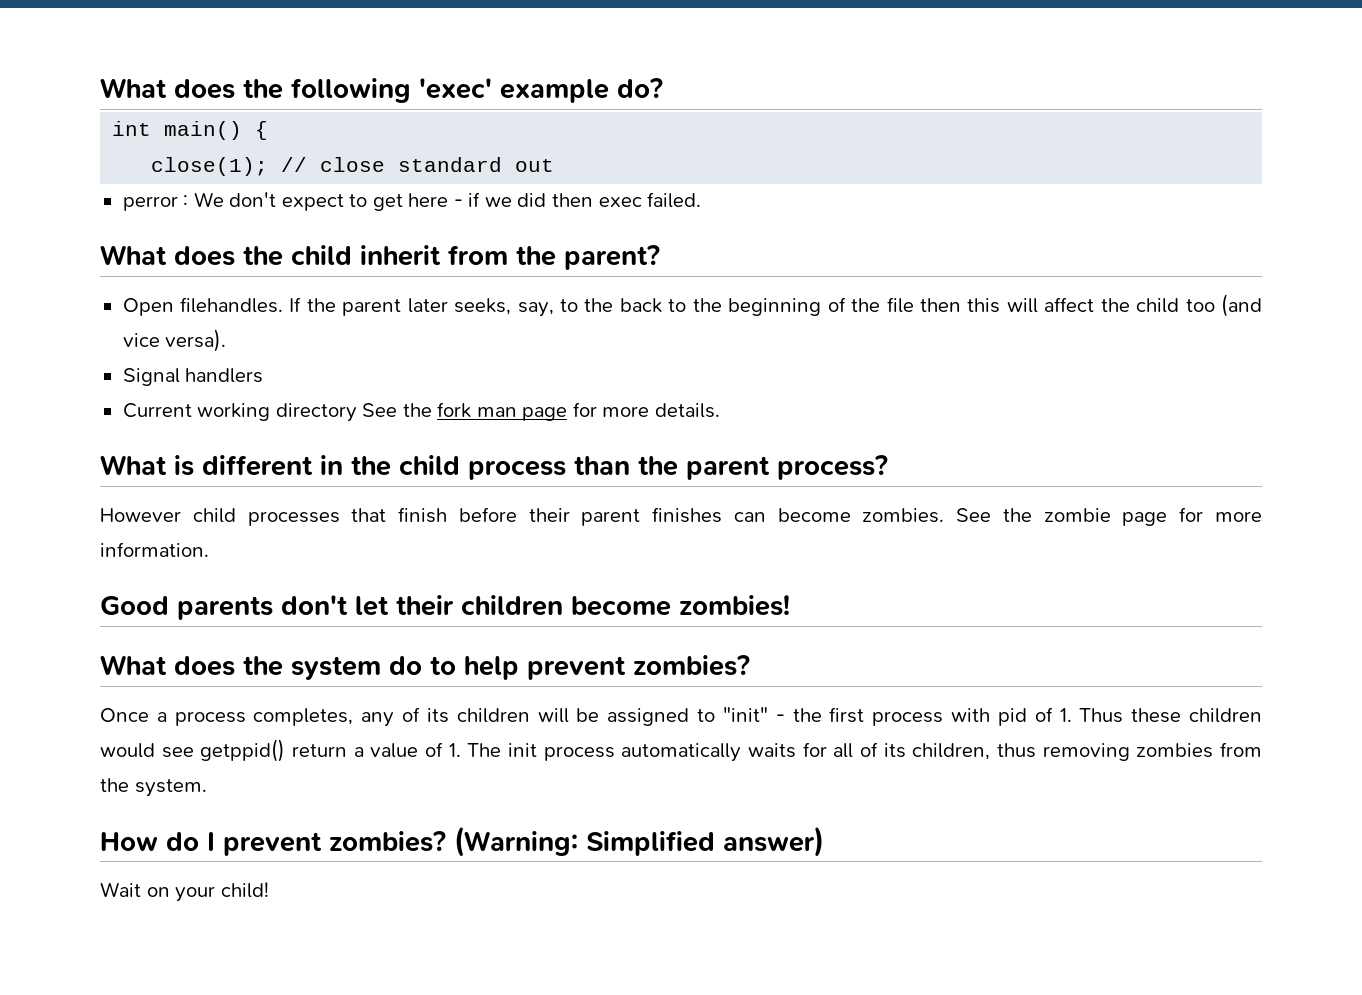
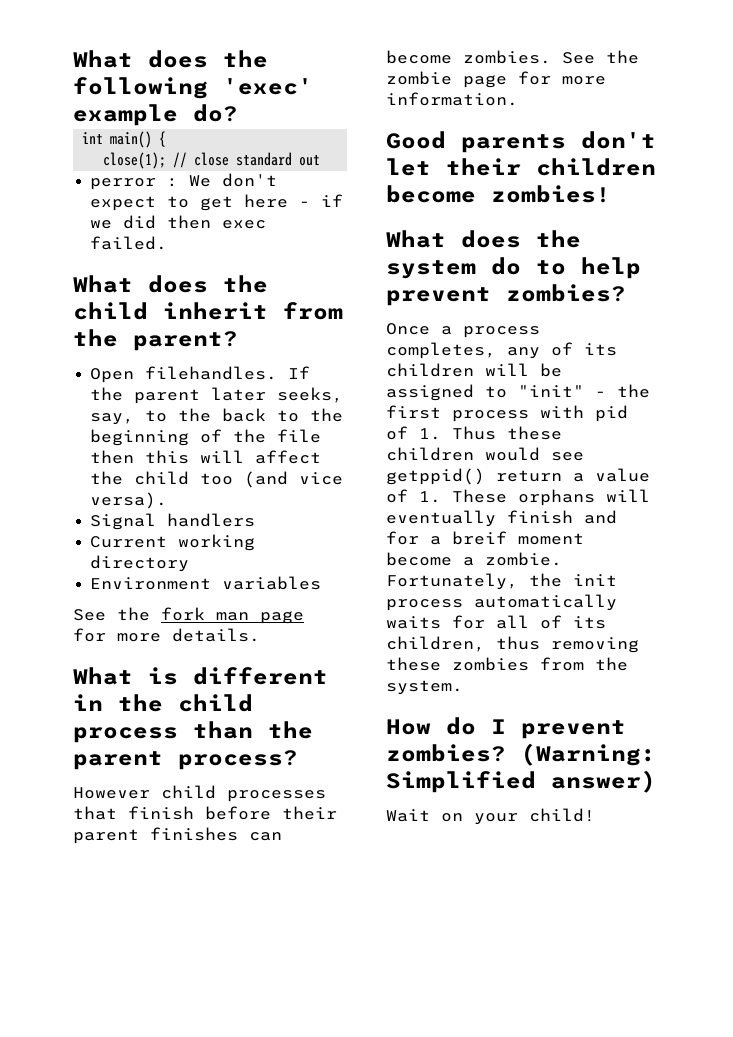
- Current working directory See the fork man page for more details.
+ Current working directory
+ Environment variables
+ See the fork man page for more details.
- Once a process completes, any of its children will be assigned to "init" - the first process with pid of 1. Thus these children would see getppid() return a value of 1. The init process automatically waits for all of its children, thus removing zombies from the system.
+ Once a process completes, any of its children will be assigned to "init" - the first process with pid of 1. Thus these children would see getppid() return a value of 1. These orphans will eventually finish and for a breif moment become a zombie. Fortunately, the init process automatically waits for all of its children, thus removing these zombies from the system.

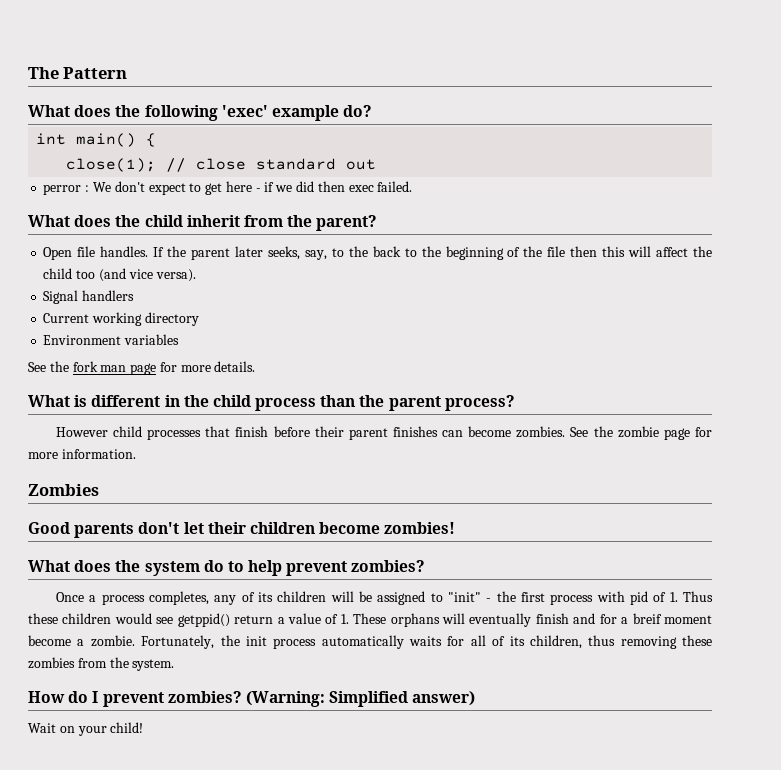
+ The Pattern
- Open filehandles.
+ Open file handles.
+ Zombies

